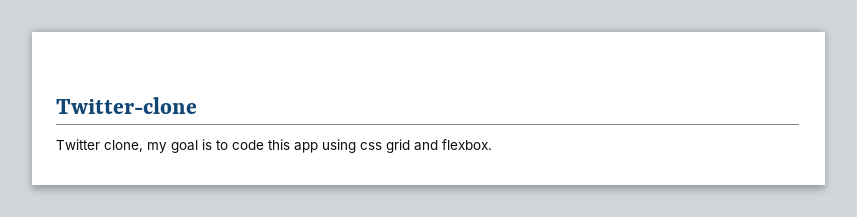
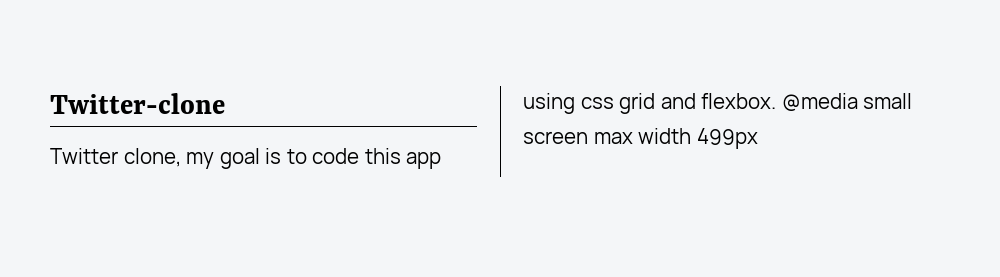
+ @media small screen max width 499px

